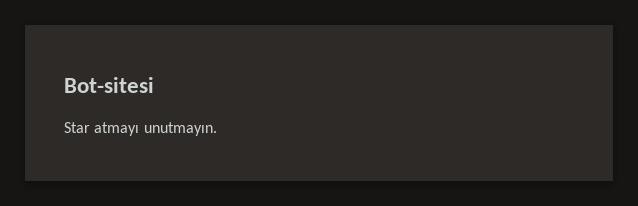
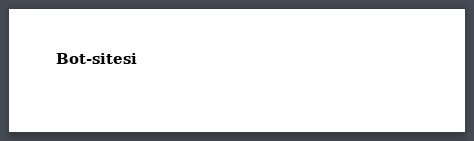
- Star atmayı unutmayın.

